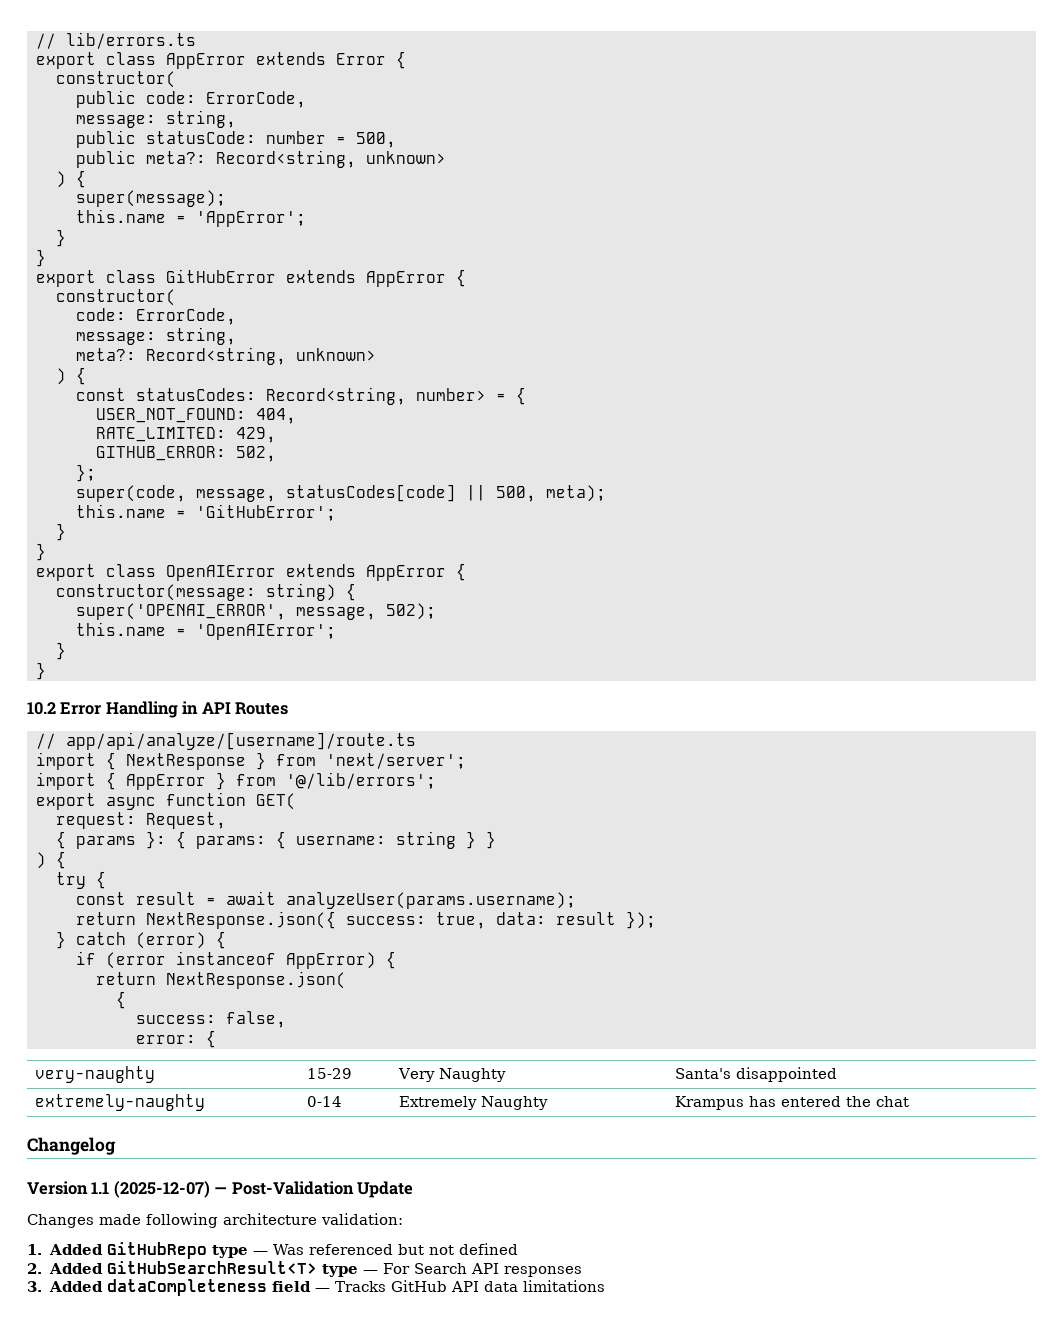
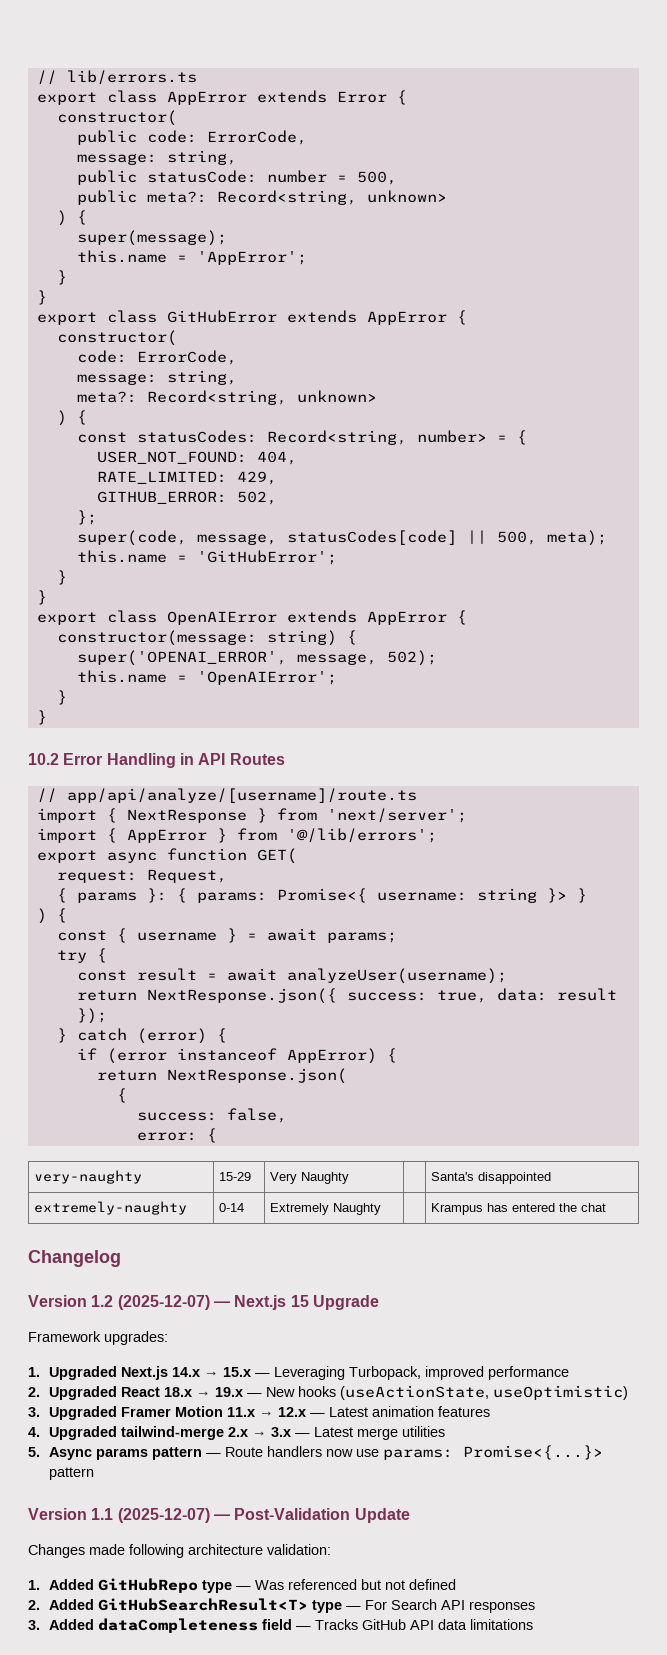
- { params }: { params: { username: string } }
+ { params }: { params: Promise<{ username: string }> }
+ const { username } = await params;
- const result = await analyzeUser(params.username);
+ const result = await analyzeUser(username);
+ Version 1.2 (2025-12-07) — Next.js 15 Upgrade
+ Framework upgrades:
+ 1. Upgraded Next.js 14.x → 15.x — Leveraging Turbopack, improved performance
+ 2. Upgraded React 18.x → 19.x — New hooks (useActionState, useOptimistic)
+ 3. Upgraded Framer Motion 11.x → 12.x — Latest animation features
+ 4. Upgraded tailwind-merge 2.x → 3.x — Latest merge utilities
+ 5. Async params pattern — Route handlers now use params: Promise<{...}> pattern

